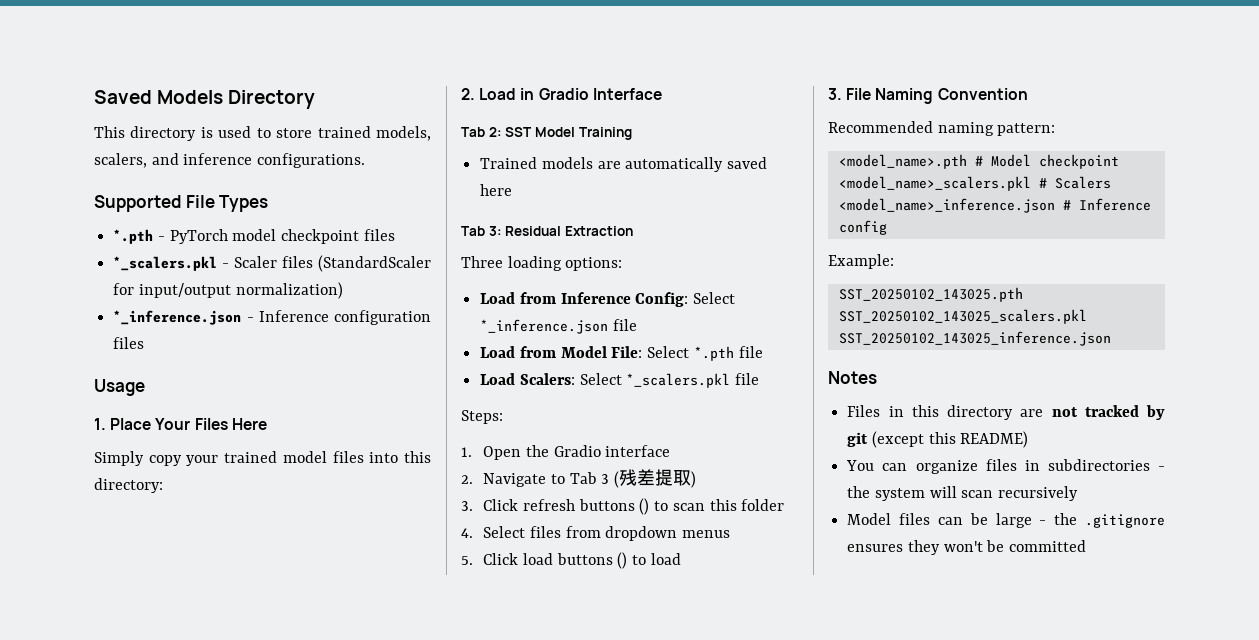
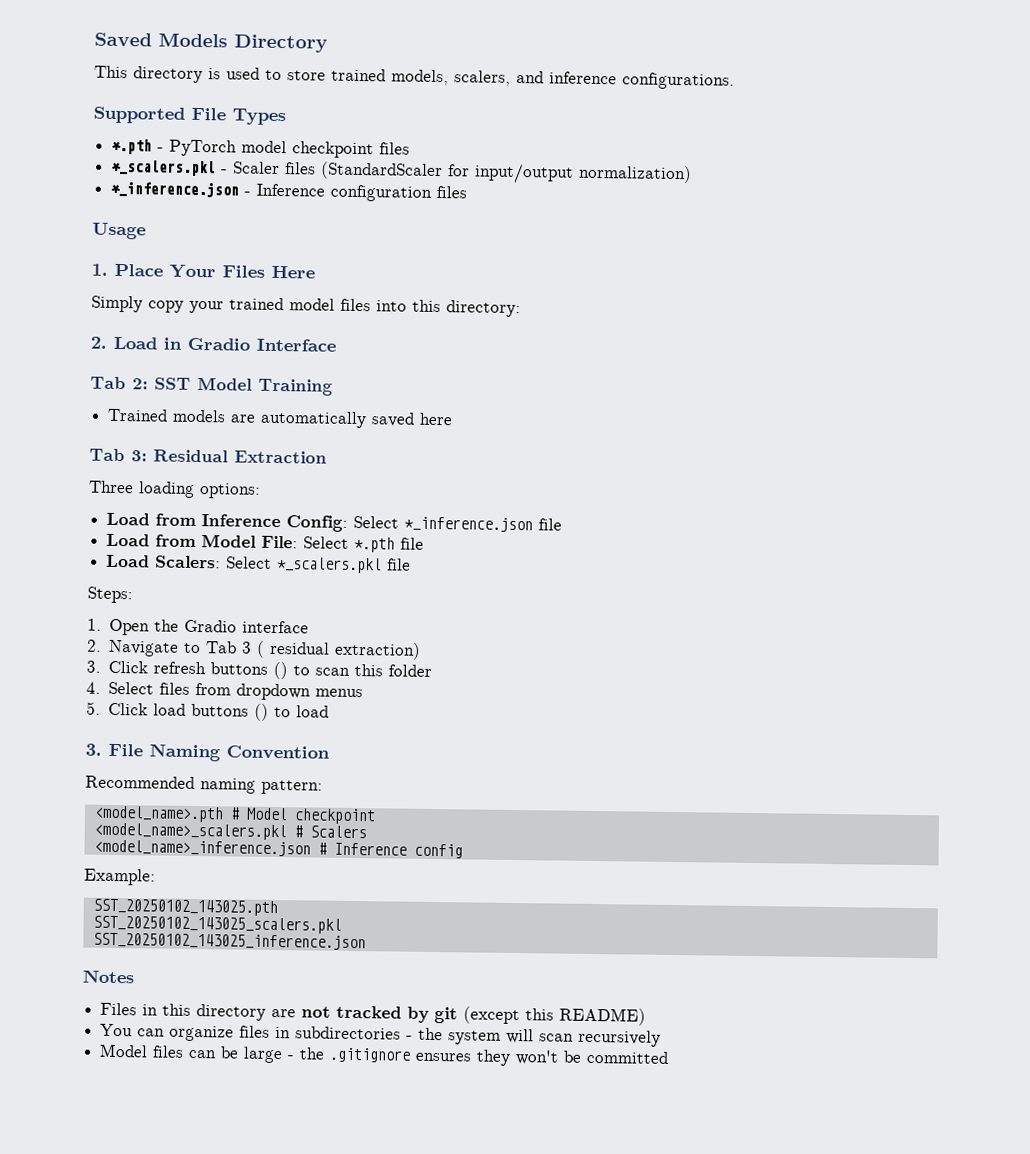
- 2. Navigate to Tab 3 (残差提取)
+ 2. Navigate to Tab 3 ( residual extraction)

